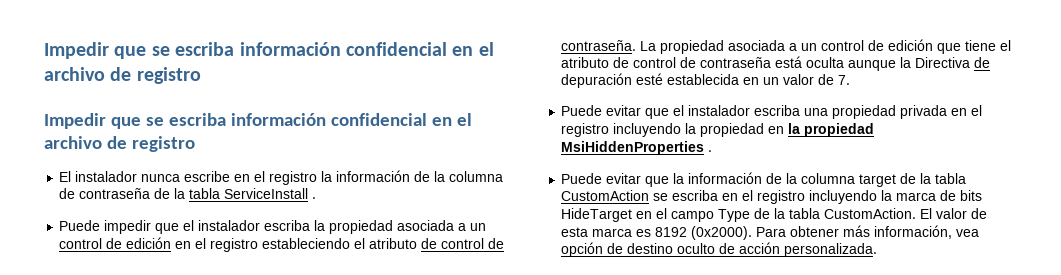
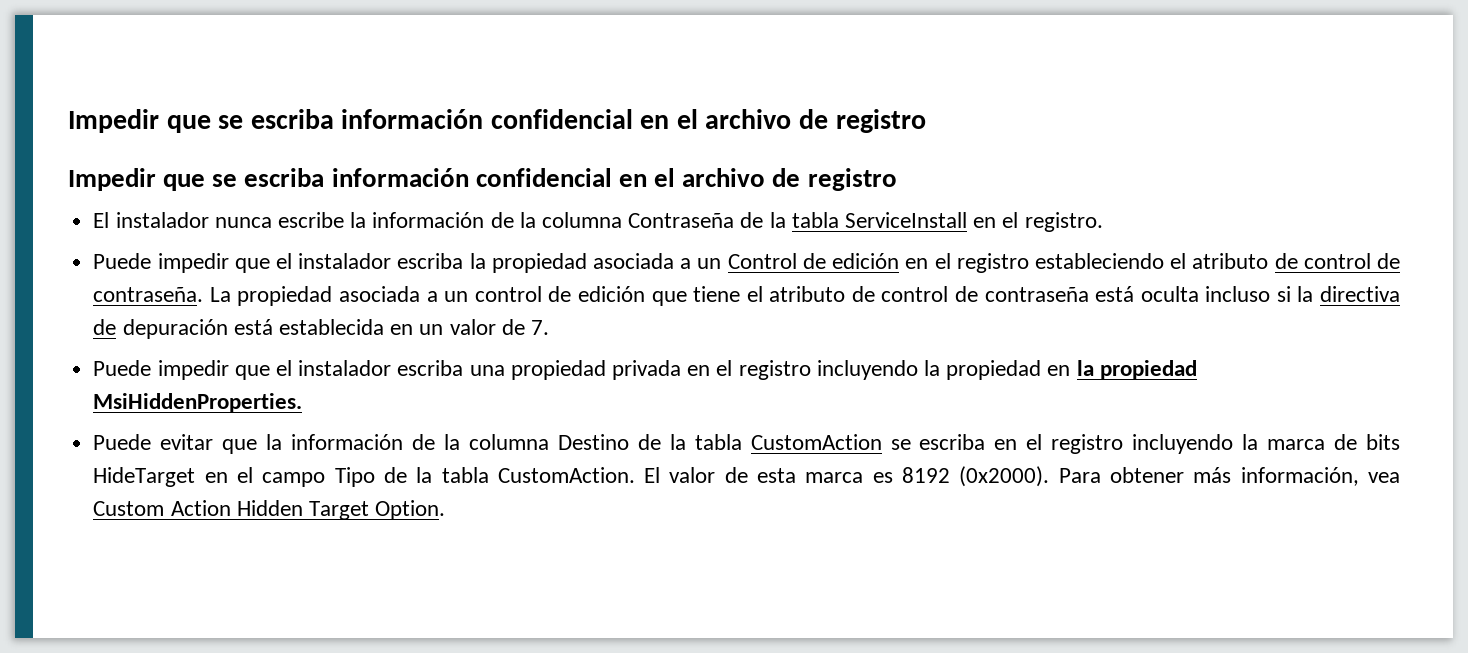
- El instalador nunca escribe en el registro la información de la columna de contraseña de la tabla ServiceInstall .
+ El instalador nunca escribe la información de la columna Contraseña de la tabla ServiceInstall en el registro.
- Puede impedir que el instalador escriba la propiedad asociada a un control de edición en el registro estableciendo el atributo de control de contraseña.
+ Puede impedir que el instalador escriba la propiedad asociada a un Control de edición en el registro estableciendo el atributo de control de contraseña.
- La propiedad asociada a un control de edición que tiene el atributo de control de contraseña está oculta aunque la Directiva de depuración esté establecida en un valor de 7.
+ La propiedad asociada a un control de edición que tiene el atributo de control de contraseña está oculta incluso si la directiva de depuración está establecida en un valor de 7.
- Puede evitar que el instalador escriba una propiedad privada en el registro incluyendo la propiedad en la propiedad MsiHiddenProperties .
+ Puede impedir que el instalador escriba una propiedad privada en el registro incluyendo la propiedad en la propiedad MsiHiddenProperties.
- Puede evitar que la información de la columna target de la tabla CustomAction se escriba en el registro incluyendo la marca de bits HideTarget en el campo Type de la tabla CustomAction.
+ Puede evitar que la información de la columna Destino de la tabla CustomAction se escriba en el registro incluyendo la marca de bits HideTarget en el campo Tipo de la tabla CustomAction.
- Para obtener más información, vea opción de destino oculto de acción personalizada.
+ Para obtener más información, vea Custom Action Hidden Target Option.

